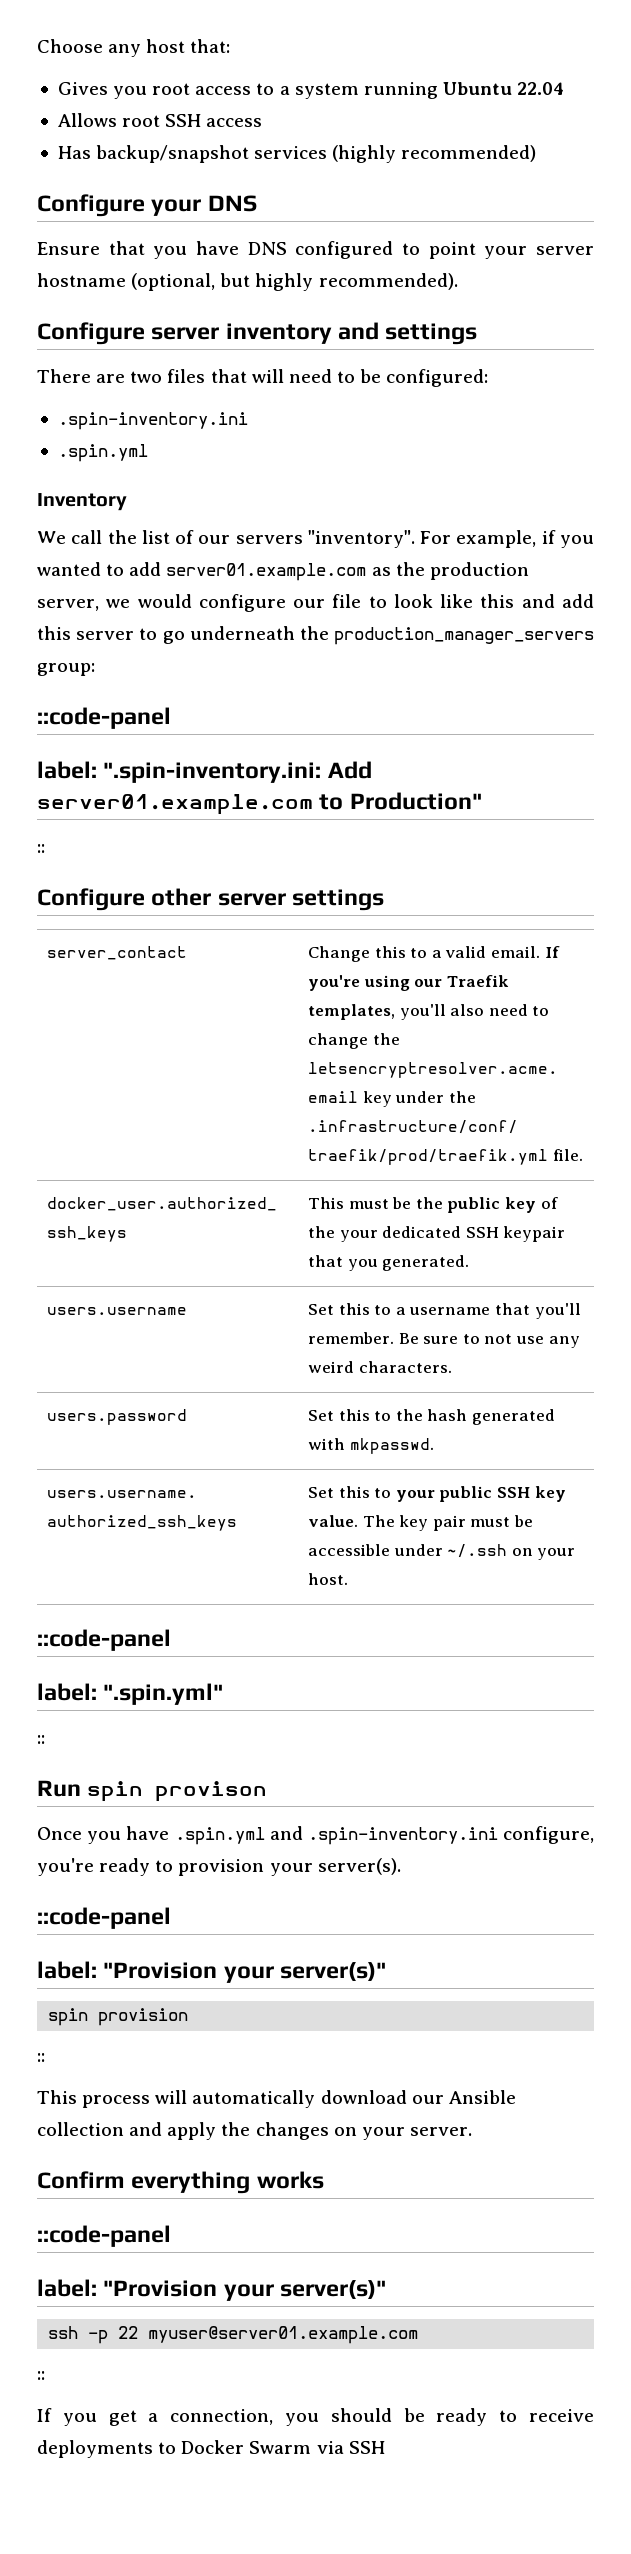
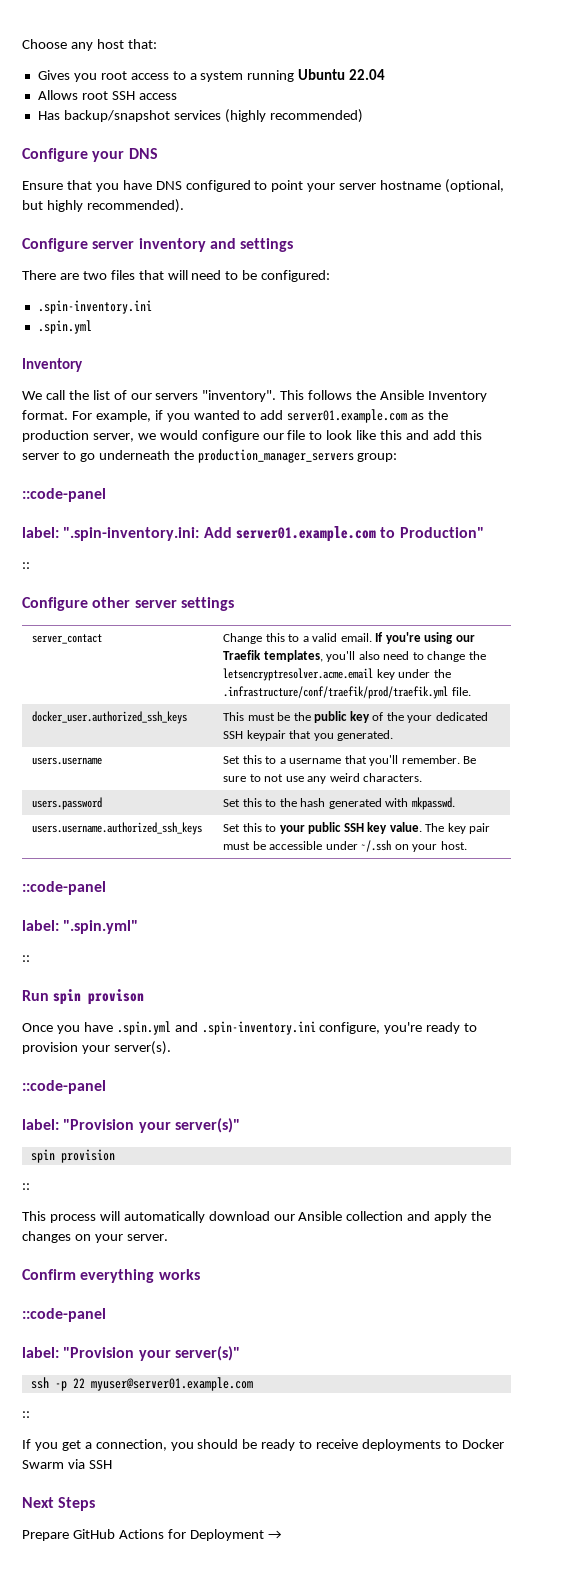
+ This follows the Ansible Inventory format.
+ Next Steps
+ Prepare GitHub Actions for Deployment →

